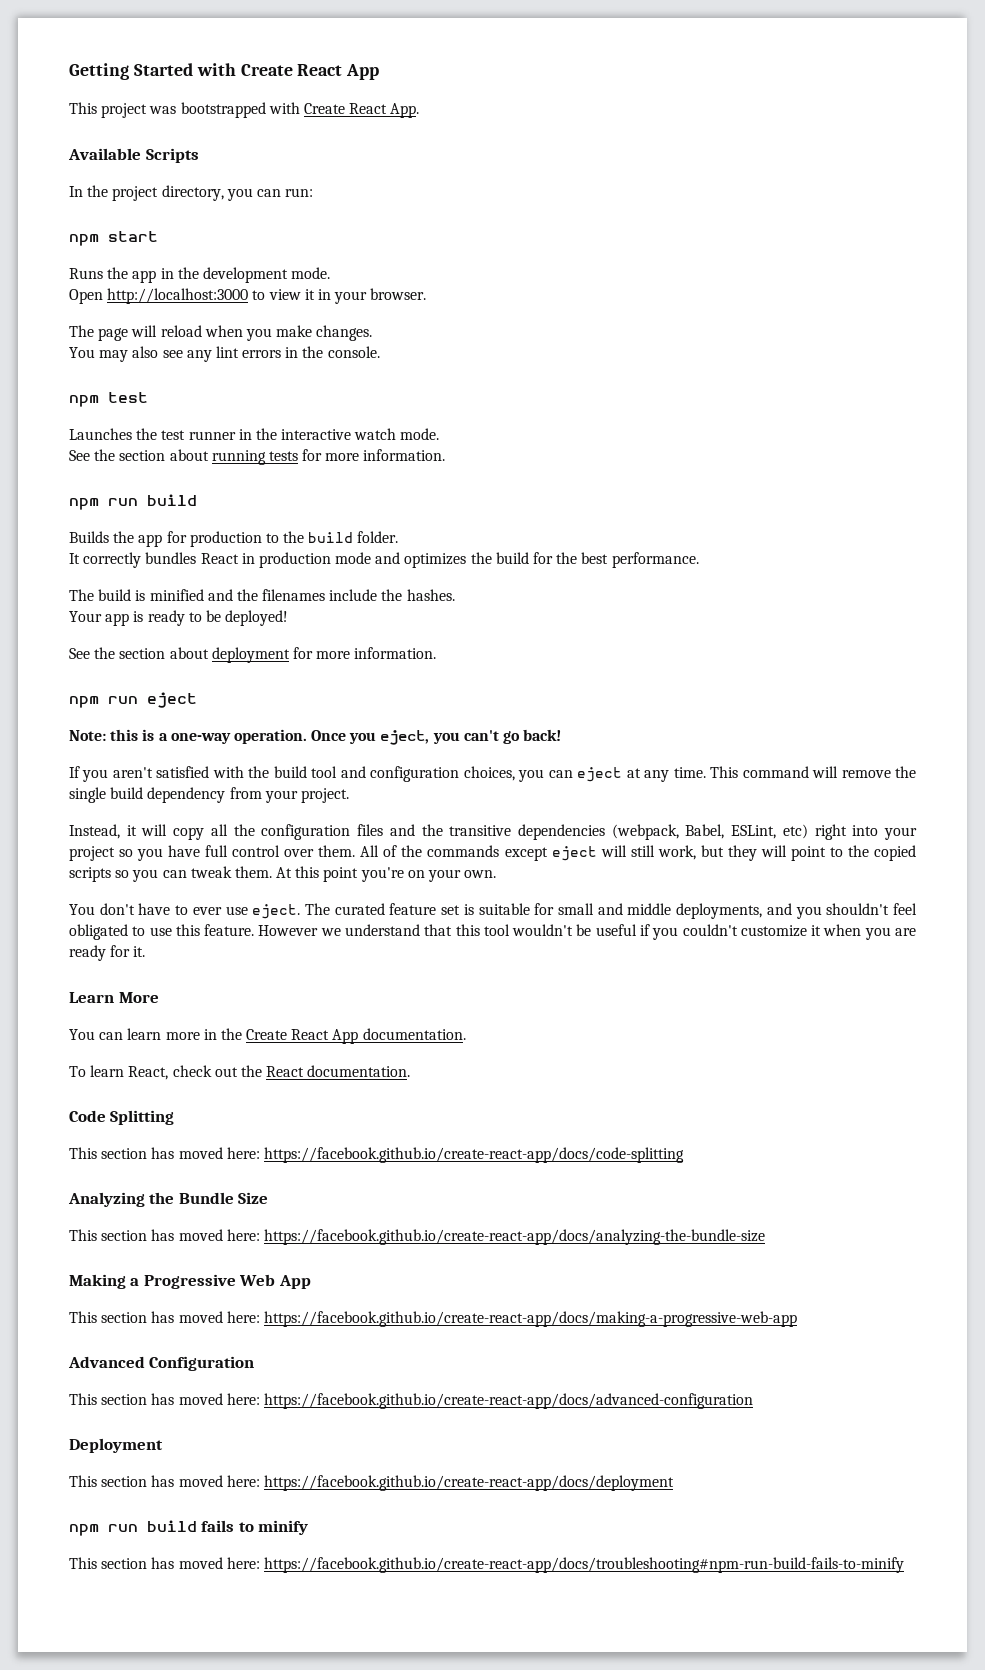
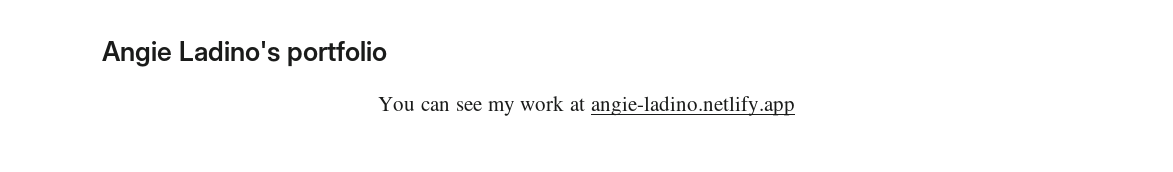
- Getting Started with Create React App
- This project was bootstrapped with Create React App.
- Available Scripts
- In the project directory, you can run:
- npm start
- Runs the app in the development mode.
- Open http://localhost:3000 to view it in your browser.
- The page will reload when you make changes.
- You may also see any lint errors in the console.
- npm test
- Launches the test runner in the interactive watch mode.
- See the section about running tests for more information.
- npm run build
- Builds the app for production to the build folder.
- It correctly bundles React in production mode and optimizes the build for the best performance.
- The build is minified and the filenames include the hashes.
- Your app is ready to be deployed!
- See the section about deployment for more information.
- npm run eject
- Note: this is a one-way operation. Once you eject, you can't go back!
- If you aren't satisfied with the build tool and configuration choices, you can eject at any time. This command will remove the single build dependency from your project.
- Instead, it will copy all the configuration files and the transitive dependencies (webpack, Babel, ESLint, etc) right into your project so you have full control over them. All of the commands except eject will still work, but they will point to the copied scripts so you can tweak them. At this point you're on your own.
- You don't have to ever use eject. The curated feature set is suitable for small and middle deployments, and you shouldn't feel obligated to use this feature. However we understand that this tool wouldn't be useful if you couldn't customize it when you are ready for it.
- Learn More
- You can learn more in the Create React App documentation.
- To learn React, check out the React documentation.
- Code Splitting
- This section has moved here: https://facebook.github.io/create-react-app/docs/code-splitting
- Analyzing the Bundle Size
- This section has moved here: https://facebook.github.io/create-react-app/docs/analyzing-the-bundle-size
- Making a Progressive Web App
- This section has moved here: https://facebook.github.io/create-react-app/docs/making-a-progressive-web-app
- Advanced Configuration
- This section has moved here: https://facebook.github.io/create-react-app/docs/advanced-configuration
- Deployment
- This section has moved here: https://facebook.github.io/create-react-app/docs/deployment
- npm run build fails to minify
- This section has moved here: https://facebook.github.io/create-react-app/docs/troubleshooting#npm-run-build-fails-to-minify
+ Angie Ladino's portfolio
+ You can see my work at angie-ladino.netlify.app

